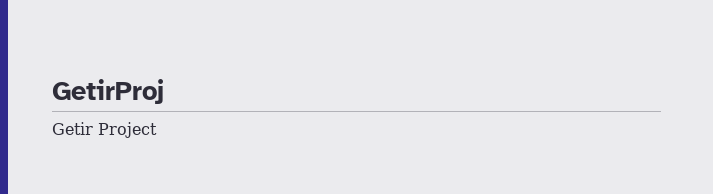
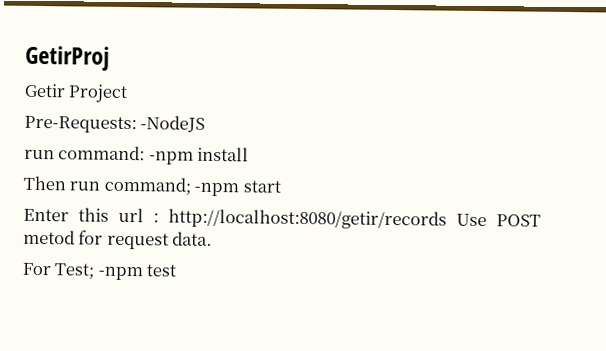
+ Pre-Requests: -NodeJS
+ run command: -npm install
+ Then run command; -npm start
+ Enter this url : http://localhost:8080/getir/records Use POST metod for request data.
+ For Test; -npm test

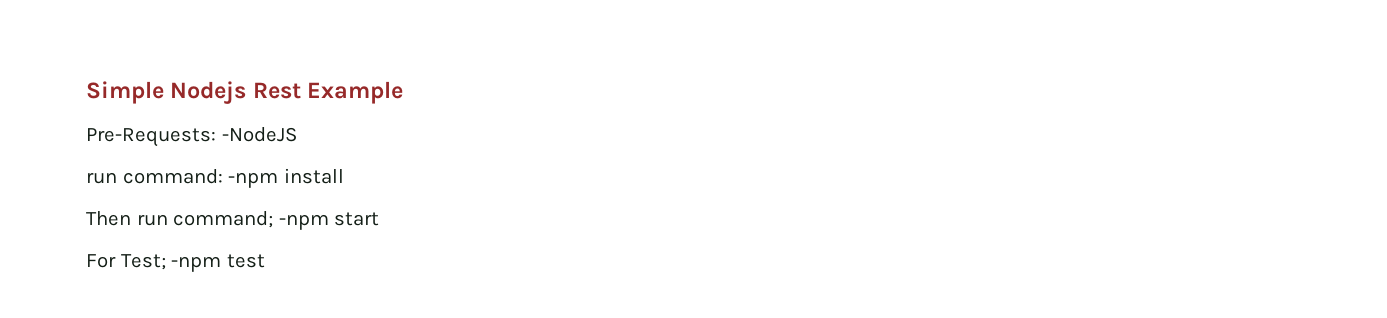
- GetirProj
- Getir Project
+ Simple Nodejs Rest Example
- Enter this url : http://localhost:8080/getir/records Use POST metod for request data.

